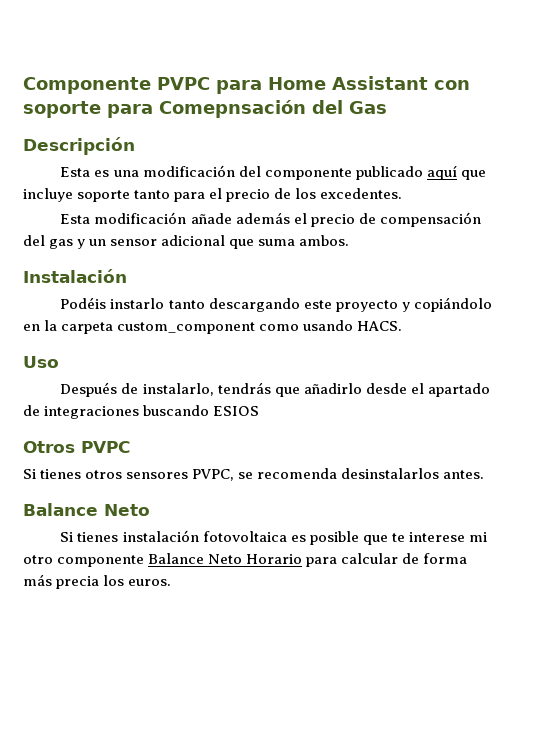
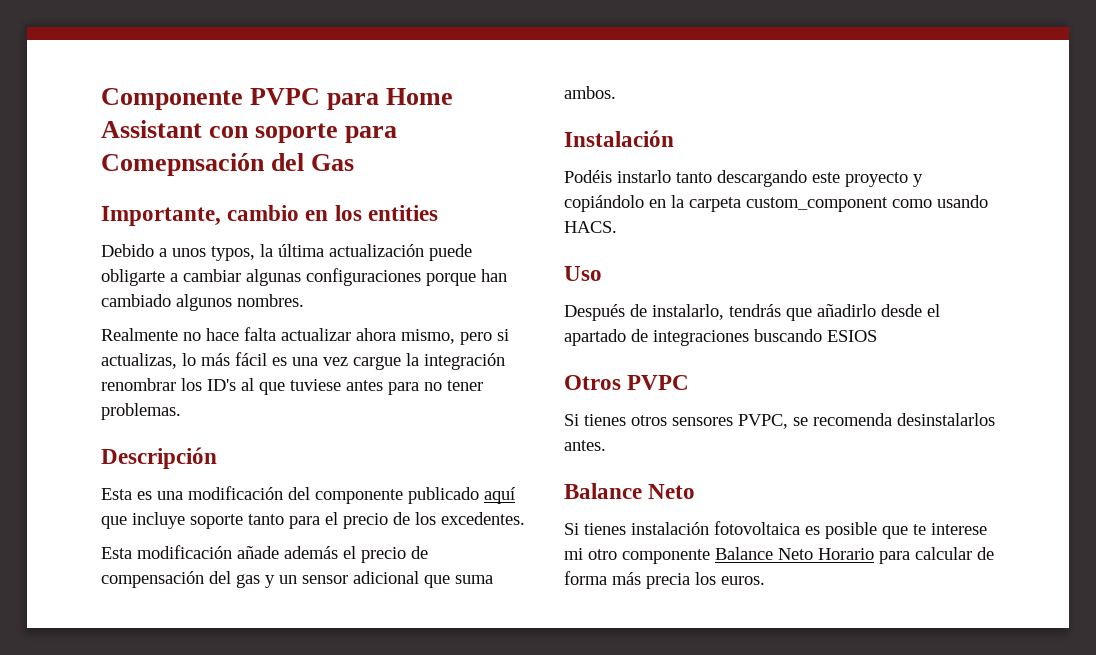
+ Importante, cambio en los entities
+ Debido a unos typos, la última actualización puede obligarte a cambiar algunas configuraciones porque han cambiado algunos nombres.
+ Realmente no hace falta actualizar ahora mismo, pero si actualizas, lo más fácil es una vez cargue la integración renombrar los ID's al que tuviese antes para no tener problemas.

